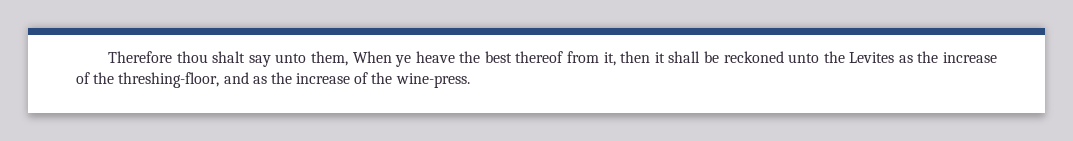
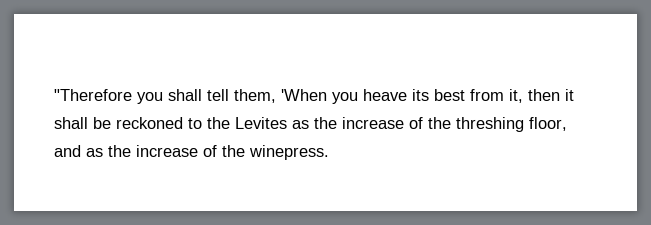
- Therefore thou shalt say unto them, When ye heave the best thereof from it, then it shall be reckoned unto the Levites as the increase of the threshing-floor, and as the increase of the wine-press.
+ "Therefore you shall tell them, 'When you heave its best from it, then it shall be reckoned to the Levites as the increase of the threshing floor, and as the increase of the winepress.

